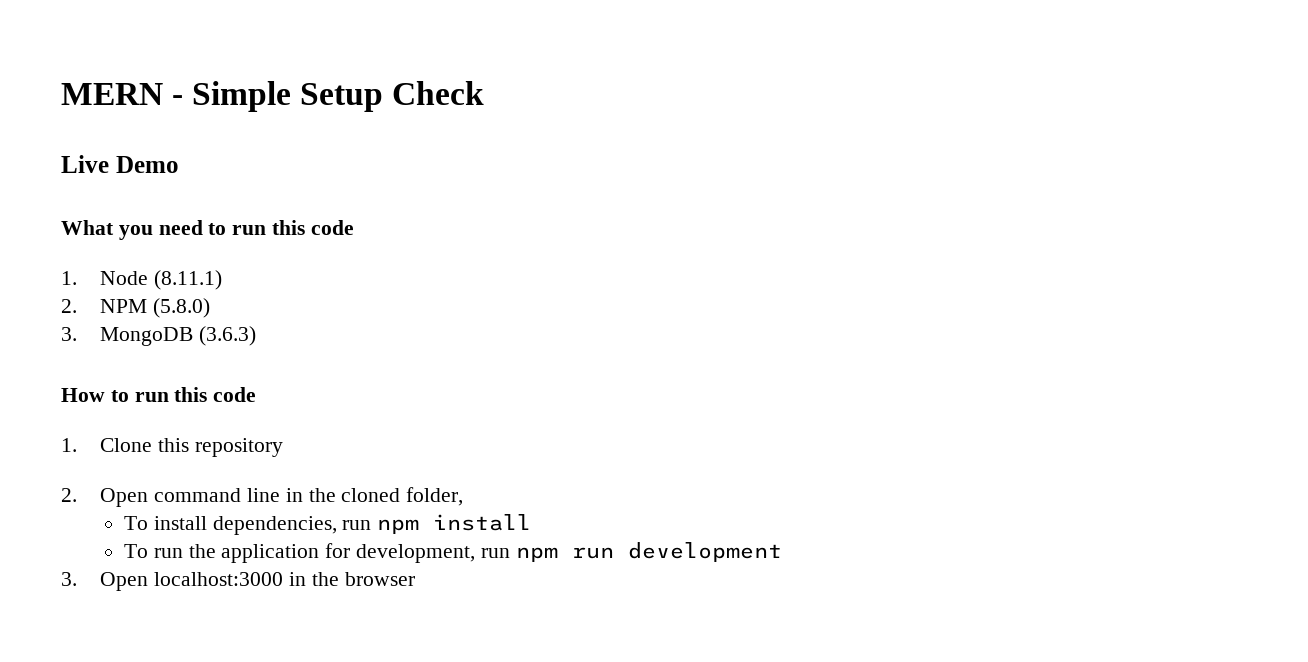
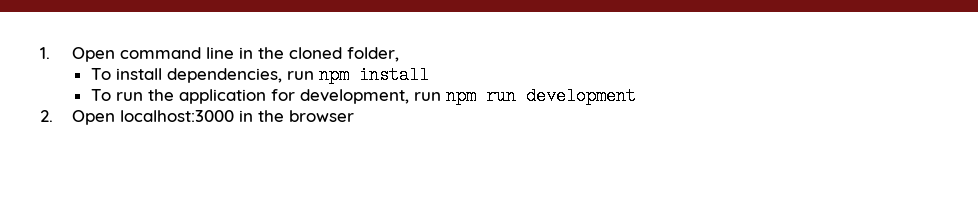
- MERN - Simple Setup Check
- Live Demo
- What you need to run this code
- 1. Node (8.11.1)
- 2. NPM (5.8.0)
- 3. MongoDB (3.6.3)
- How to run this code
- 1. Clone this repository
- 2. Open command line in the cloned folder,
+ 1. Open command line in the cloned folder,
- 3. Open localhost:3000 in the browser
+ 2. Open localhost:3000 in the browser

